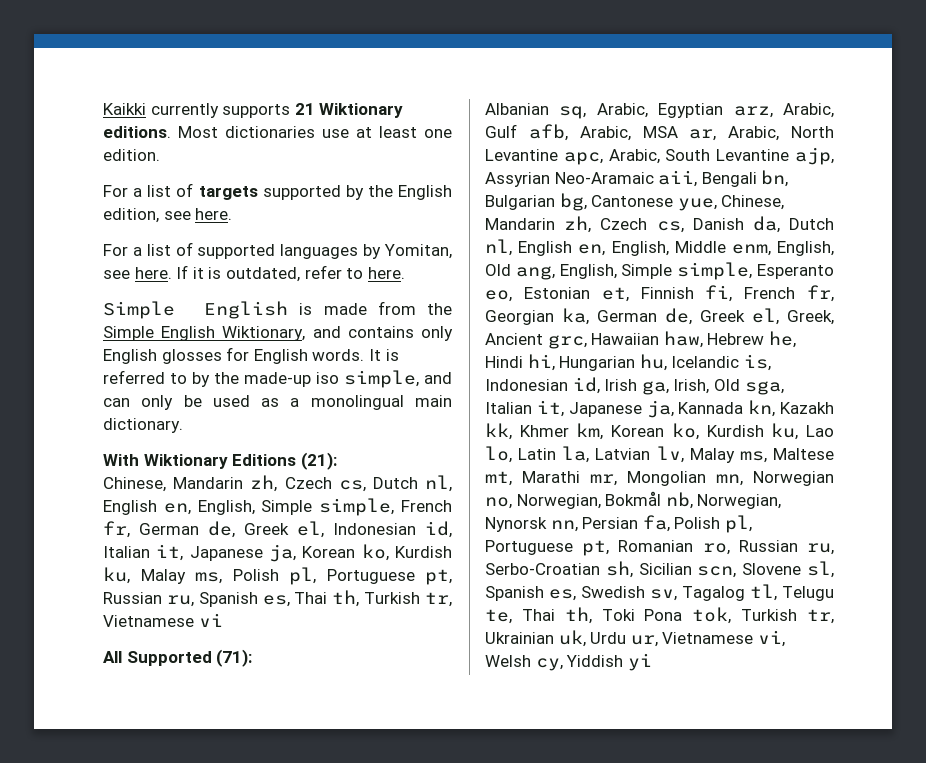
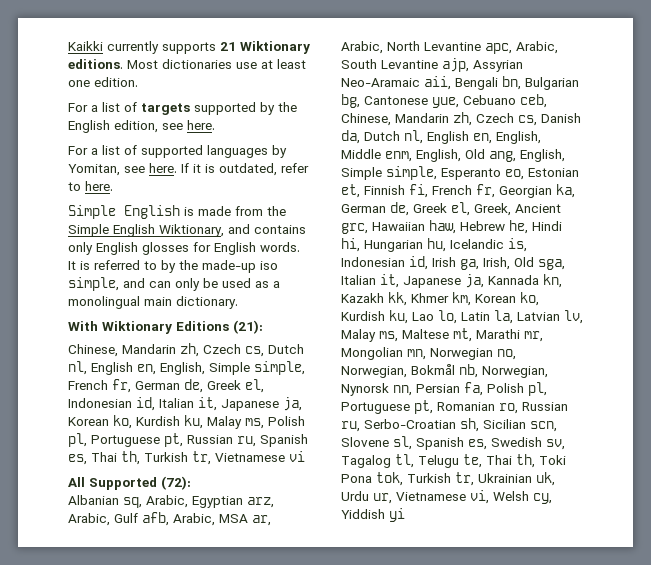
- All Supported (71):
+ All Supported (72):
- Albanian sq, Arabic, Egyptian arz, Arabic, Gulf afb, Arabic, MSA ar, Arabic, North Levantine apc, Arabic, South Levantine ajp, Assyrian Neo-Aramaic aii, Bengali bn, Bulgarian bg, Cantonese yue, Chinese, Mandarin zh, Czech cs, Danish da, Dutch nl, English en, English, Middle enm, English, Old ang, English, Simple simple, Esperanto eo, Estonian et, Finnish fi, French fr, Georgian ka, German de, Greek el, Greek, Ancient grc, Hawaiian haw, Hebrew he, Hindi hi, Hungarian hu, Icelandic is, Indonesian id, Irish ga, Irish, Old sga, Italian it, Japanese ja, Kannada kn, Kazakh kk, Khmer km, Korean ko, Kurdish ku, Lao lo, Latin la, Latvian lv, Malay ms, Maltese mt, Marathi mr, Mongolian mn, Norwegian no, Norwegian, Bokmål nb, Norwegian, Nynorsk nn, Persian fa, Polish pl, Portuguese pt, Romanian ro, Russian ru, Serbo-Croatian sh, Sicilian scn, Slovene sl, Spanish es, Swedish sv, Tagalog tl, Telugu te, Thai th, Toki Pona tok, Turkish tr, Ukrainian uk, Urdu ur, Vietnamese vi, Welsh cy, Yiddish yi
+ Albanian sq, Arabic, Egyptian arz, Arabic, Gulf afb, Arabic, MSA ar, Arabic, North Levantine apc, Arabic, South Levantine ajp, Assyrian Neo-Aramaic aii, Bengali bn, Bulgarian bg, Cantonese yue, Cebuano ceb, Chinese, Mandarin zh, Czech cs, Danish da, Dutch nl, English en, English, Middle enm, English, Old ang, English, Simple simple, Esperanto eo, Estonian et, Finnish fi, French fr, Georgian ka, German de, Greek el, Greek, Ancient grc, Hawaiian haw, Hebrew he, Hindi hi, Hungarian hu, Icelandic is, Indonesian id, Irish ga, Irish, Old sga, Italian it, Japanese ja, Kannada kn, Kazakh kk, Khmer km, Korean ko, Kurdish ku, Lao lo, Latin la, Latvian lv, Malay ms, Maltese mt, Marathi mr, Mongolian mn, Norwegian no, Norwegian, Bokmål nb, Norwegian, Nynorsk nn, Persian fa, Polish pl, Portuguese pt, Romanian ro, Russian ru, Serbo-Croatian sh, Sicilian scn, Slovene sl, Spanish es, Swedish sv, Tagalog tl, Telugu te, Thai th, Toki Pona tok, Turkish tr, Ukrainian uk, Urdu ur, Vietnamese vi, Welsh cy, Yiddish yi

